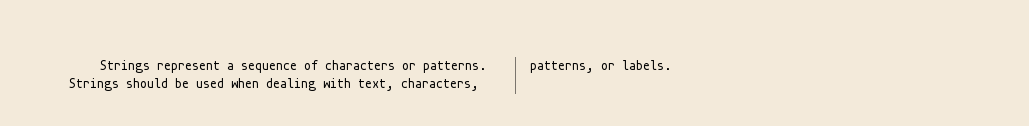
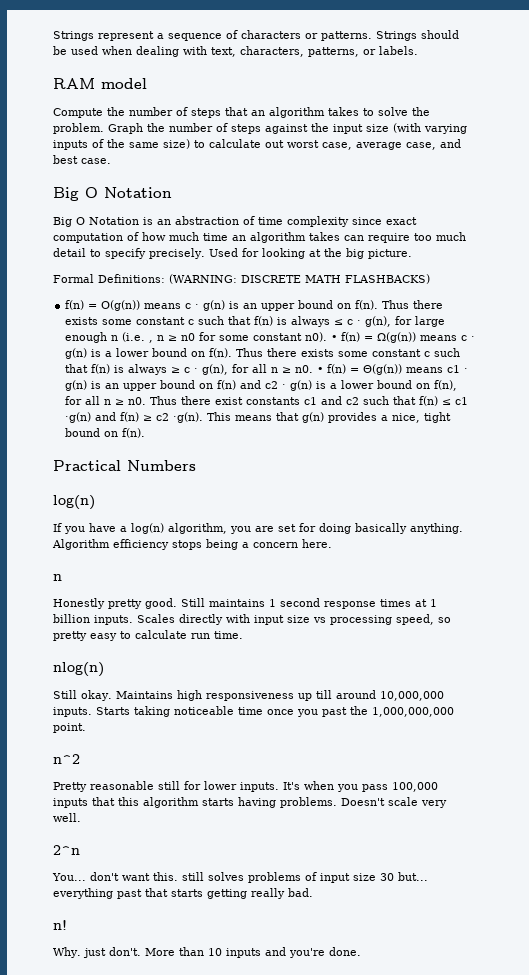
+ RAM model
+ Compute the number of steps that an algorithm takes to solve the problem. Graph the number of steps against the input size (with varying inputs of the same size) to calculate out worst case, average case, and best case.
+ Big O Notation
+ Big O Notation is an abstraction of time complexity since exact computation of how much time an algorithm takes can require too much detail to specify precisely. Used for looking at the big picture.
+ Formal Definitions: (WARNING: DISCRETE MATH FLASHBACKS)
+ f(n) = O(g(n)) means c · g(n) is an upper bound on f(n). Thus there exists some constant c such that f(n) is always ≤ c · g(n), for large enough n (i.e. , n ≥ n0 for some constant n0). • f(n) = Ω(g(n)) means c · g(n) is a lower bound on f(n). Thus there exists some constant c such that f(n) is always ≥ c · g(n), for all n ≥ n0. • f(n) = Θ(g(n)) means c1 · g(n) is an upper bound on f(n) and c2 · g(n) is a lower bound on f(n), for all n ≥ n0. Thus there exist constants c1 and c2 such that f(n) ≤ c1 ·g(n) and f(n) ≥ c2 ·g(n). This means that g(n) provides a nice, tight bound on f(n).
+ Practical Numbers
+ log(n)
+ If you have a log(n) algorithm, you are set for doing basically anything. Algorithm efficiency stops being a concern here.
+ n
+ Honestly pretty good. Still maintains 1 second response times at 1 billion inputs. Scales directly with input size vs processing speed, so pretty easy to calculate run time.
+ nlog(n)
+ Still okay. Maintains high responsiveness up till around 10,000,000 inputs. Starts taking noticeable time once you past the 1,000,000,000 point.
+ n^2
+ Pretty reasonable still for lower inputs. It's when you pass 100,000 inputs that this algorithm starts having problems. Doesn't scale very well.
+ 2^n
+ You... don't want this. still solves problems of input size 30 but... everything past that starts getting really bad.
+ n!
+ Why. just don't. More than 10 inputs and you're done.

